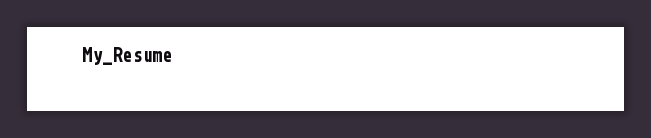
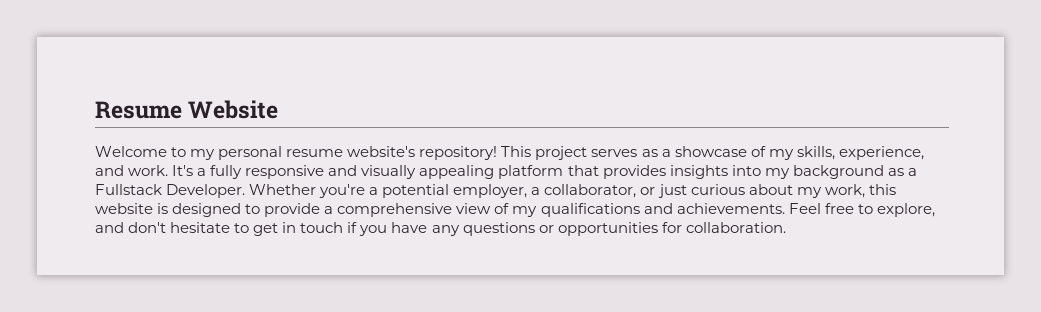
- My_Resume
+ Resume Website
+ Welcome to my personal resume website's repository! This project serves as a showcase of my skills, experience, and work. It's a fully responsive and visually appealing platform that provides insights into my background as a Fullstack Developer. Whether you're a potential employer, a collaborator, or just curious about my work, this website is designed to provide a comprehensive view of my qualifications and achievements. Feel free to explore, and don't hesitate to get in touch if you have any questions or opportunities for collaboration.

